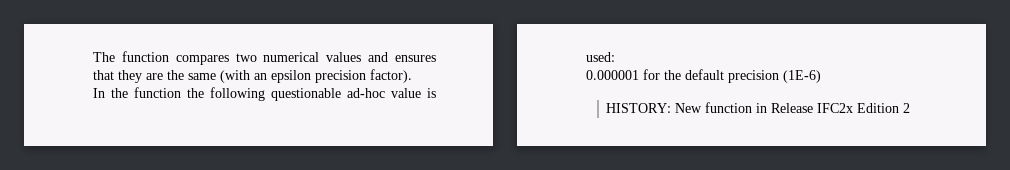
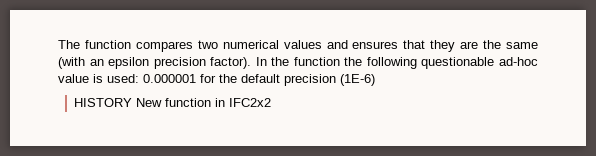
- The function compares two numerical values and ensures that they are the same (with an epsilon precision factor).
- In the function the following questionable ad-hoc value is used:
- 0.000001 for the default precision (1E-6)
+ The function compares two numerical values and ensures that they are the same (with an epsilon precision factor). In the function the following questionable ad-hoc value is used: 0.000001 for the default precision (1E-6)
- HISTORY: New function in Release IFC2x Edition 2
+ HISTORY New function in IFC2x2

